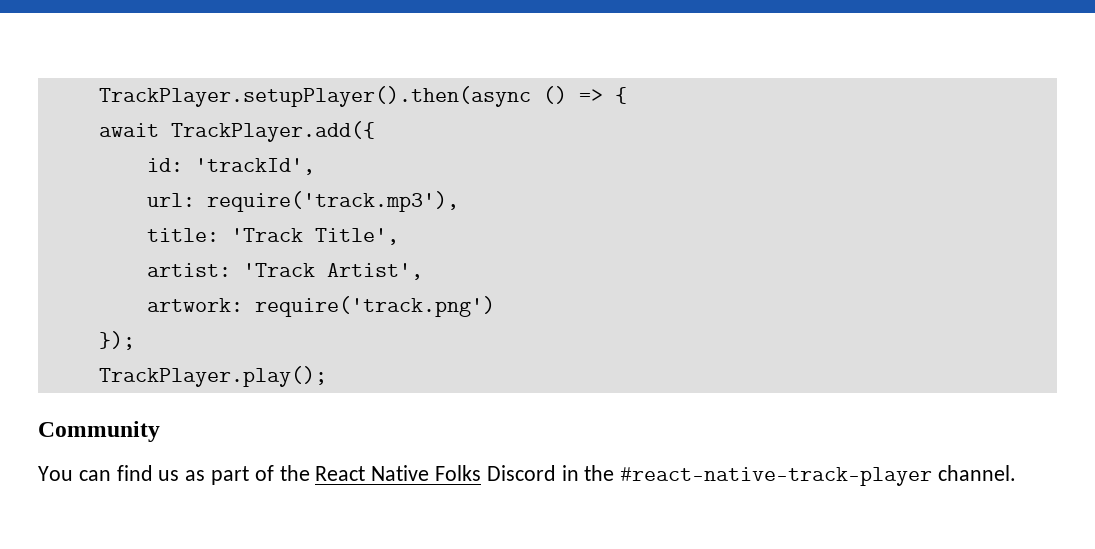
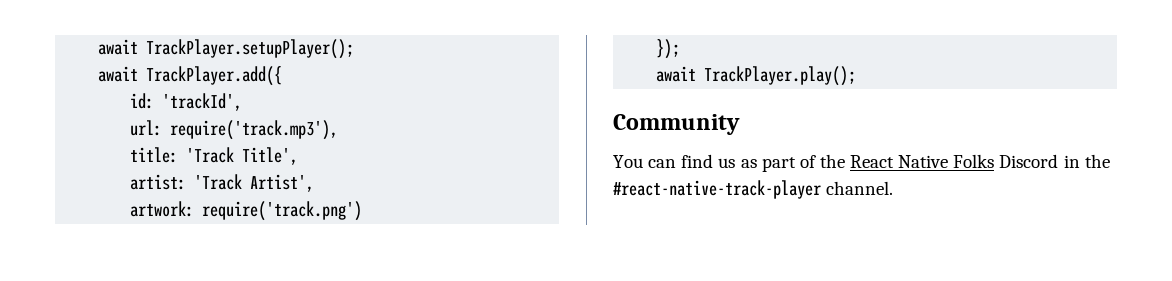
- TrackPlayer.setupPlayer().then(async () => {
+ await TrackPlayer.setupPlayer();
- TrackPlayer.play();
+ await TrackPlayer.play();

